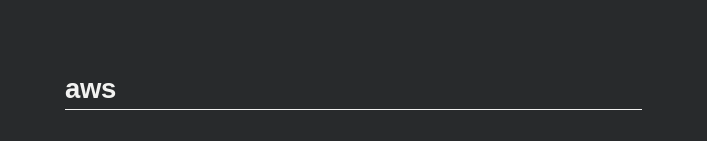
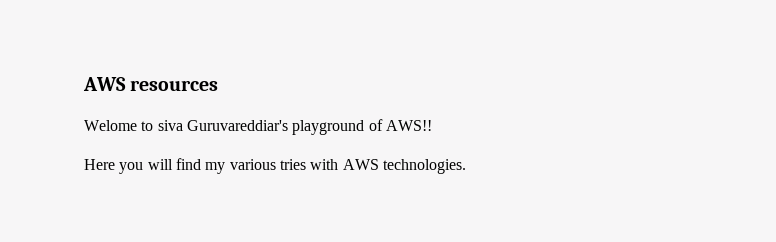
- aws
+ AWS resources
+ Welome to siva Guruvareddiar's playground of AWS!!
+ Here you will find my various tries with AWS technologies.

